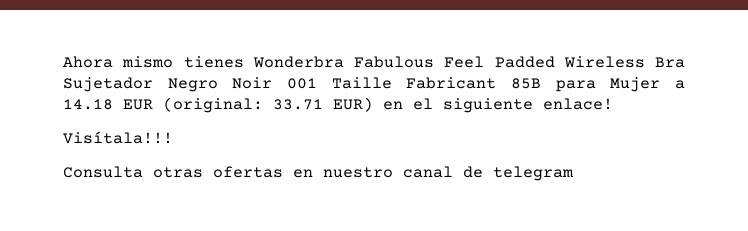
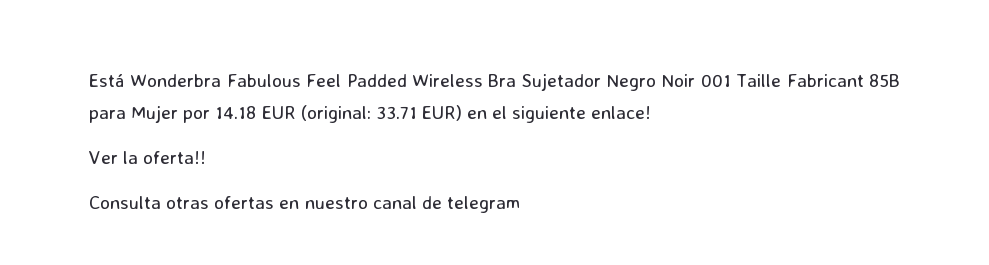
- Ahora mismo tienes Wonderbra Fabulous Feel Padded Wireless Bra Sujetador Negro Noir 001 Taille Fabricant 85B para Mujer a 14.18 EUR (original: 33.71 EUR) en el siguiente enlace!
+ Está Wonderbra Fabulous Feel Padded Wireless Bra Sujetador Negro Noir 001 Taille Fabricant 85B para Mujer por 14.18 EUR (original: 33.71 EUR) en el siguiente enlace!
- Visítala!!!
+ Ver la oferta!!

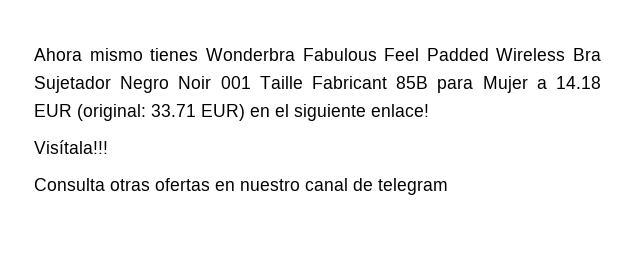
- Está Wonderbra Fabulous Feel Padded Wireless Bra Sujetador Negro Noir 001 Taille Fabricant 85B para Mujer por 14.18 EUR (original: 33.71 EUR) en el siguiente enlace!
+ Ahora mismo tienes Wonderbra Fabulous Feel Padded Wireless Bra Sujetador Negro Noir 001 Taille Fabricant 85B para Mujer a 14.18 EUR (original: 33.71 EUR) en el siguiente enlace!
- Ver la oferta!!
+ Visítala!!!

